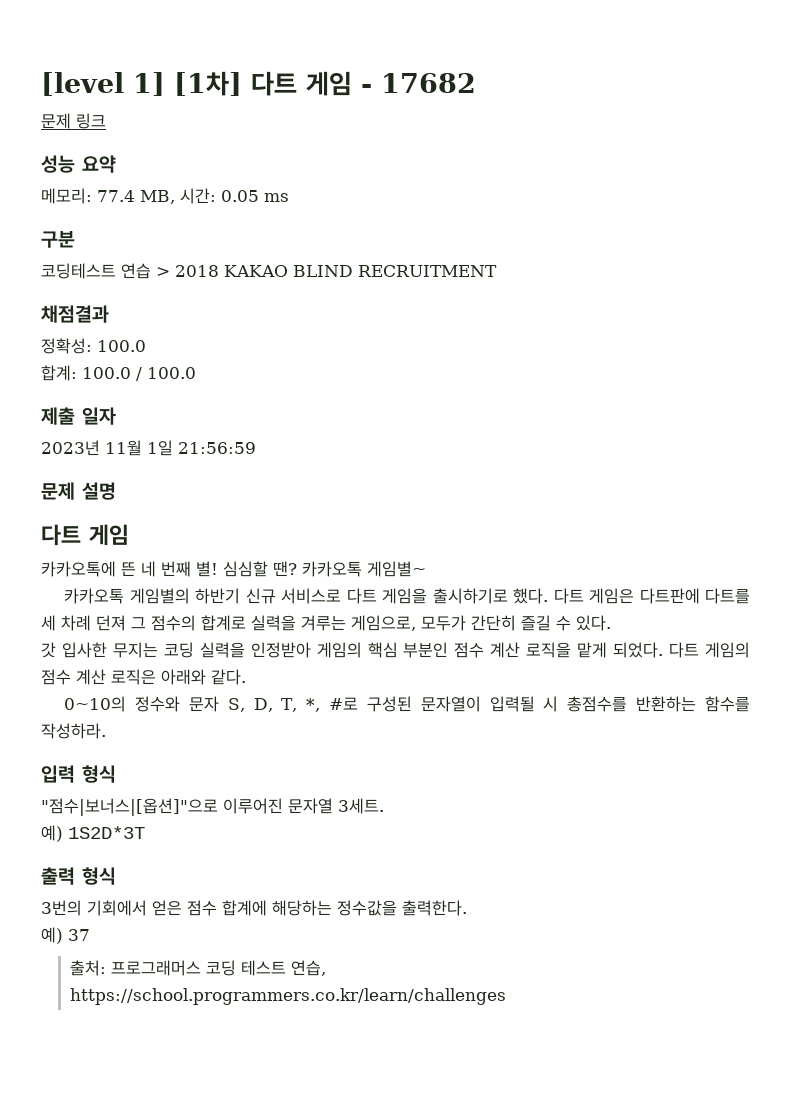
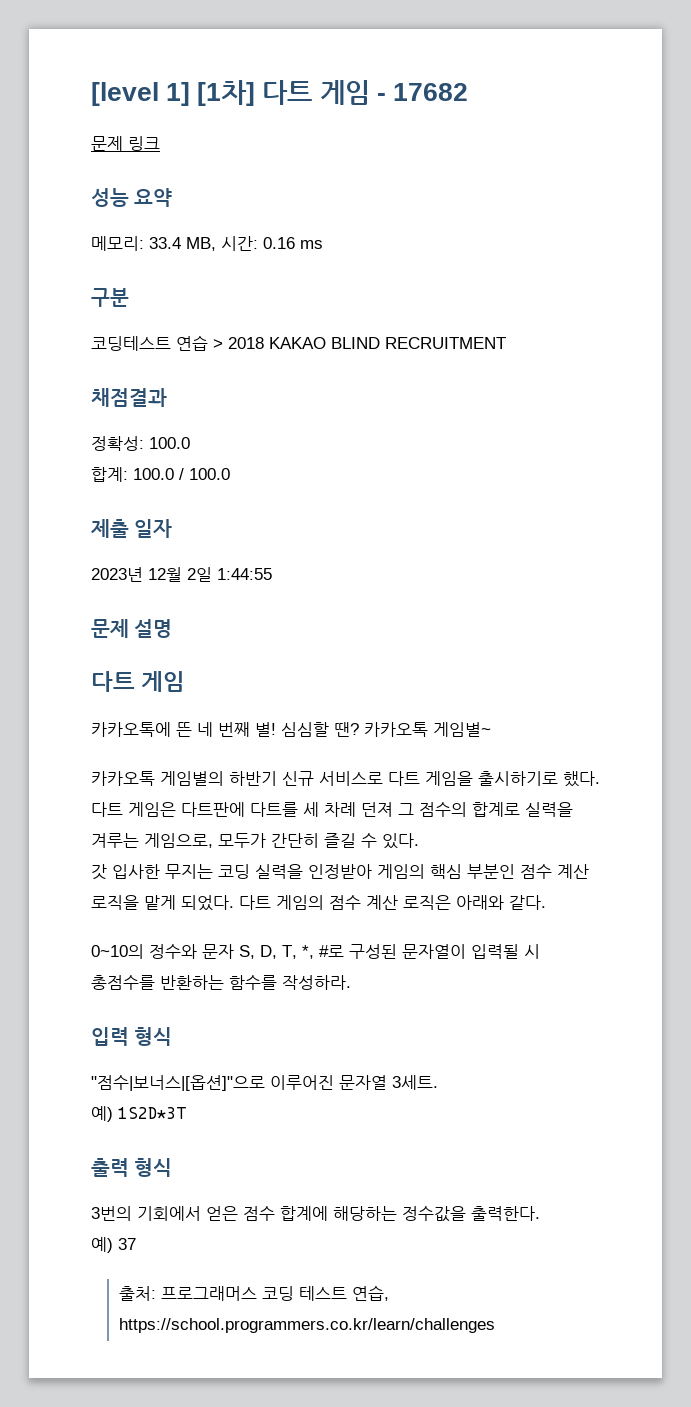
- 메모리: 77.4 MB, 시간: 0.05 ms
+ 메모리: 33.4 MB, 시간: 0.16 ms
- 2023년 11월 1일 21:56:59
+ 2023년 12월 2일 1:44:55

